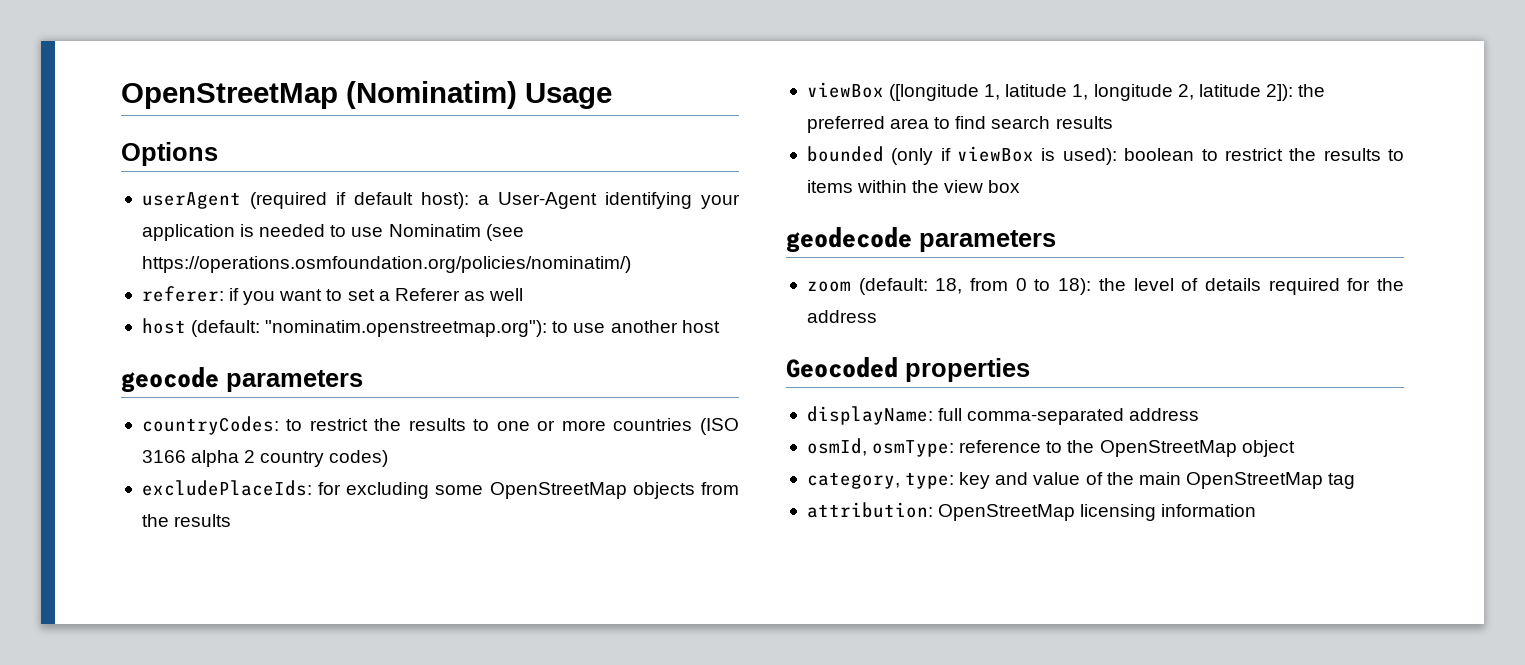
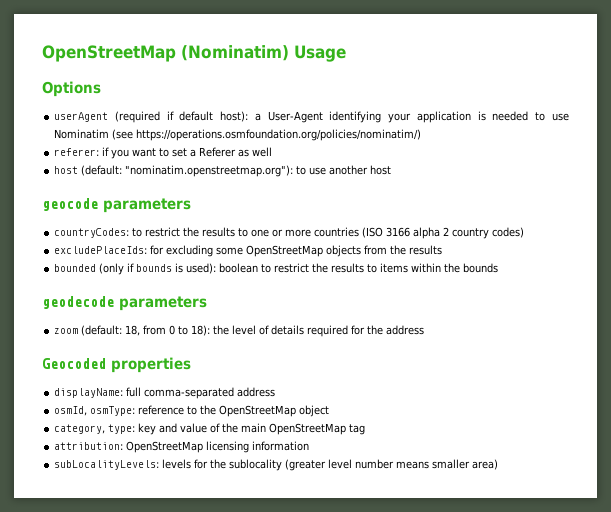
- viewBox ([longitude 1, latitude 1, longitude 2, latitude 2]): the preferred area to find search results
- bounded (only if viewBox is used): boolean to restrict the results to items within the view box
+ bounded (only if bounds is used): boolean to restrict the results to items within the bounds
+ subLocalityLevels: levels for the sublocality (greater level number means smaller area)

